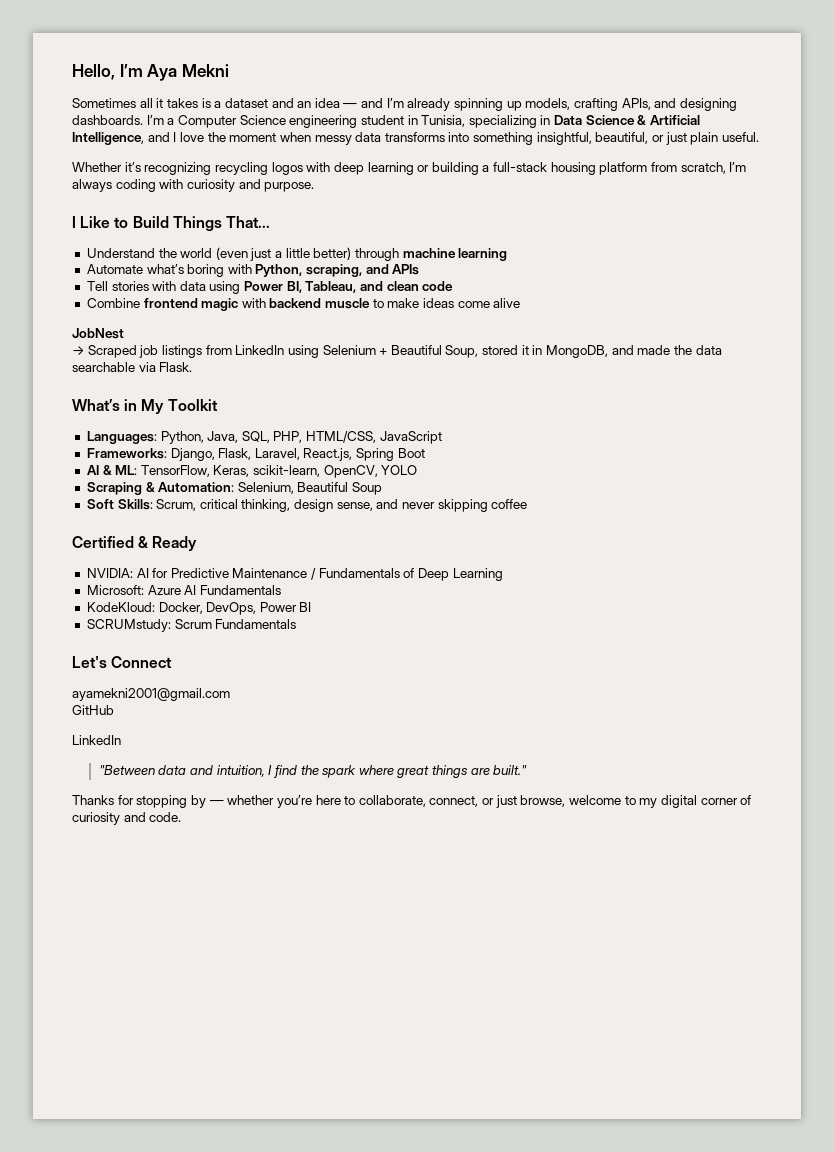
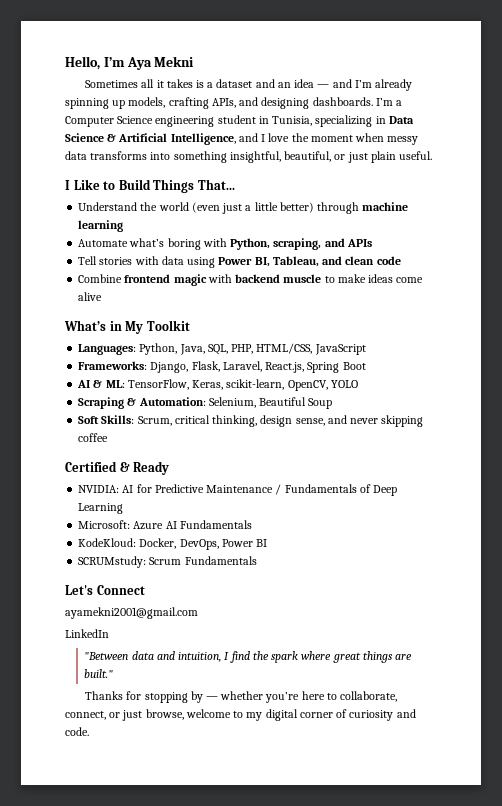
- Whether it’s recognizing recycling logos with deep learning or building a full-stack housing platform from scratch, I’m always coding with curiosity and purpose.
- JobNest
- → Scraped job listings from LinkedIn using Selenium + Beautiful Soup, stored it in MongoDB, and made the data searchable via Flask.
- GitHub

